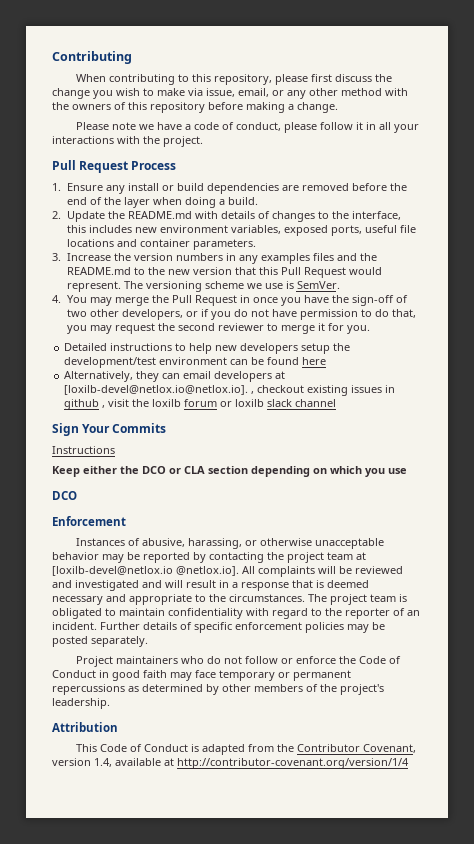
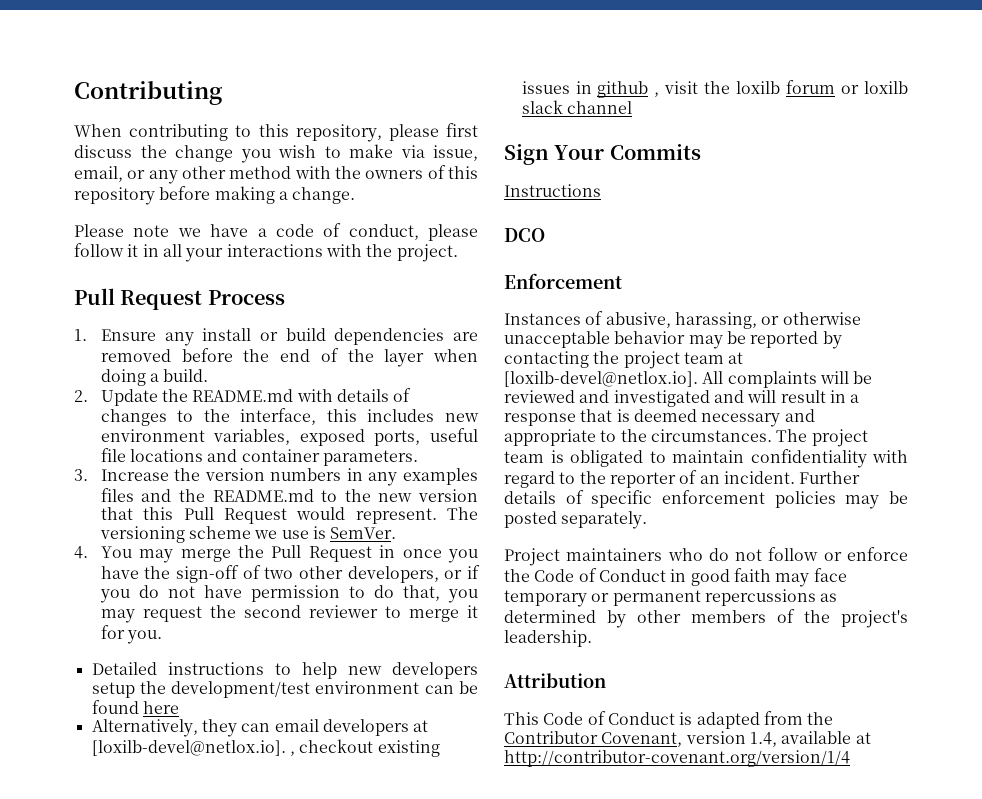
- Alternatively, they can email developers at [loxilb-devel@netlox.io@netlox.io]. , checkout existing issues in github , visit the loxilb forum or loxilb slack channel
+ Alternatively, they can email developers at [loxilb-devel@netlox.io]. , checkout existing issues in github , visit the loxilb forum or loxilb slack channel
- Keep either the DCO or CLA section depending on which you use
- Instances of abusive, harassing, or otherwise unacceptable behavior may be reported by contacting the project team at [loxilb-devel@netlox.io @netlox.io]. All complaints will be reviewed and investigated and will result in a response that is deemed necessary and appropriate to the circumstances.
+ Instances of abusive, harassing, or otherwise unacceptable behavior may be reported by contacting the project team at [loxilb-devel@netlox.io]. All complaints will be reviewed and investigated and will result in a response that is deemed necessary and appropriate to the circumstances.

